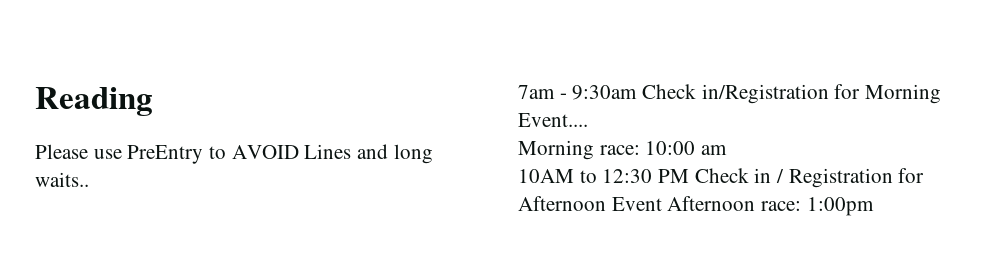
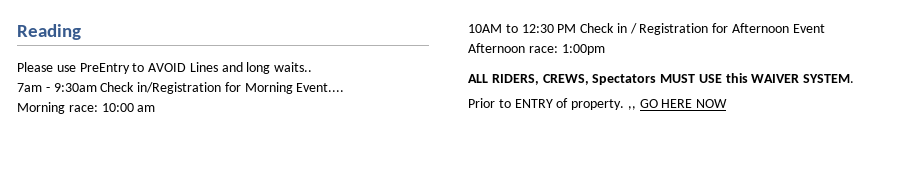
+ ALL RIDERS, CREWS, Spectators MUST USE this WAIVER SYSTEM.
+ Prior to ENTRY of property. ,, GO HERE NOW

